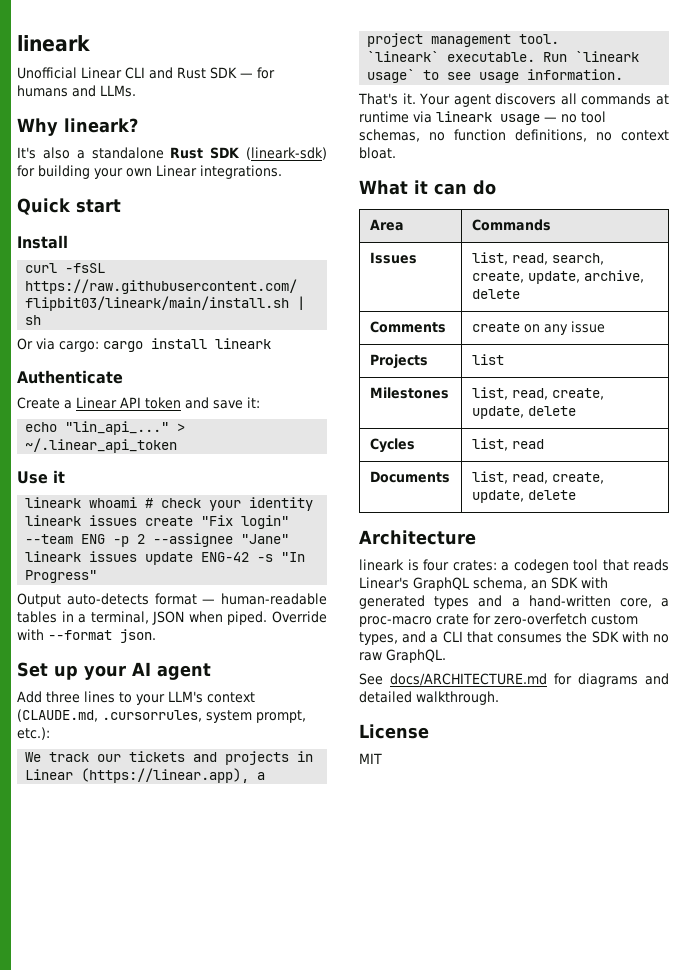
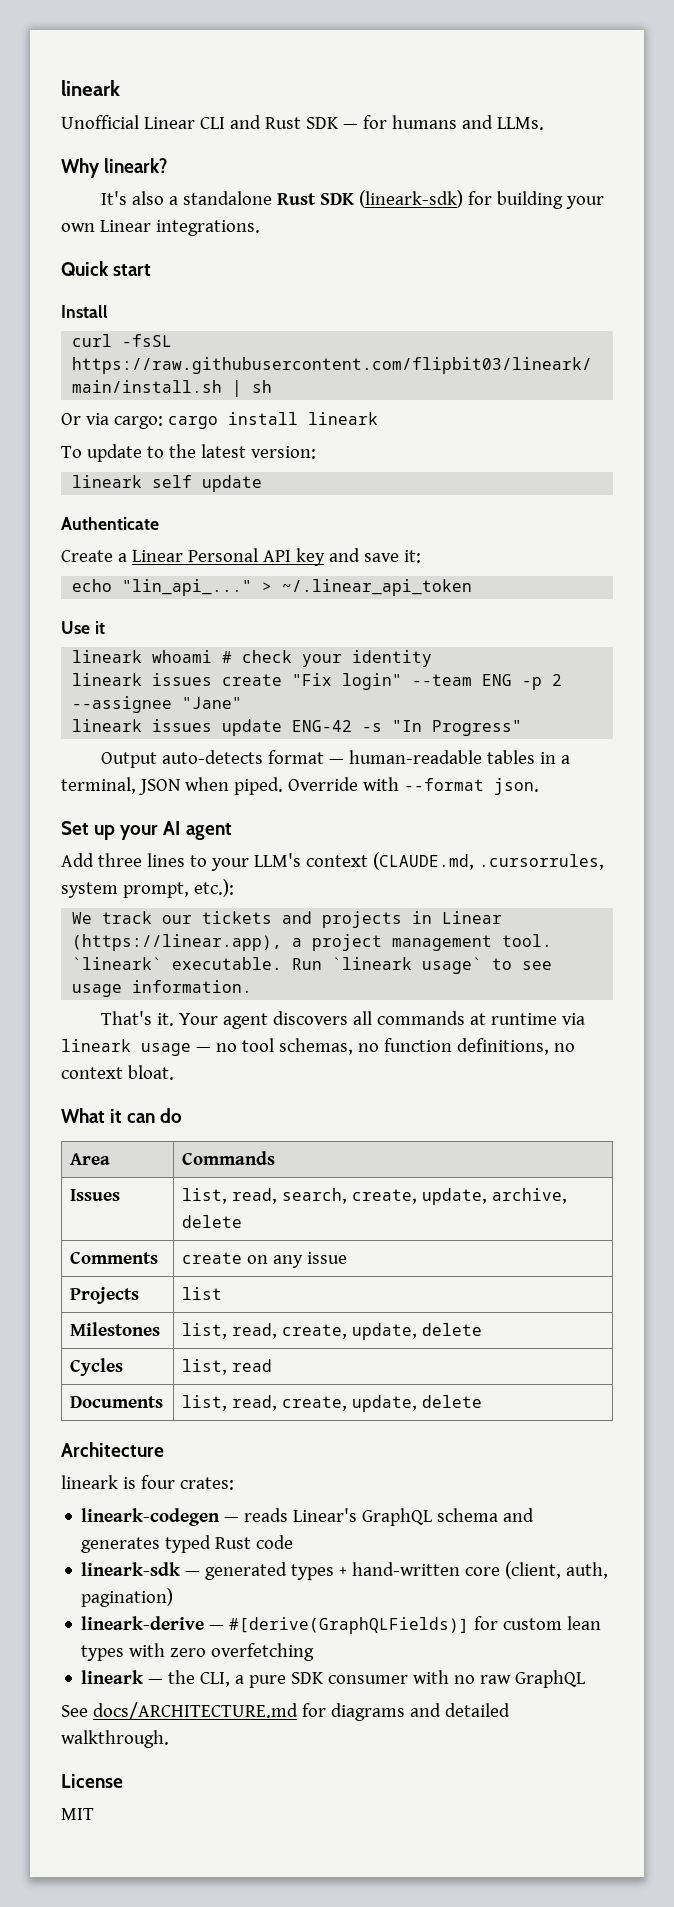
+ To update to the latest version:
+ lineark self update
- Create a Linear API token and save it:
+ Create a Linear Personal API key and save it:
- lineark is four crates: a codegen tool that reads Linear's GraphQL schema, an SDK with generated types and a hand-written core, a proc-macro crate for zero-overfetch custom types, and a CLI that consumes the SDK with no raw GraphQL.
+ lineark is four crates:
+ lineark-codegen — reads Linear's GraphQL schema and generates typed Rust code
+ lineark-sdk — generated types + hand-written core (client, auth, pagination)
+ lineark-derive — #[derive(GraphQLFields)] for custom lean types with zero overfetching
+ lineark — the CLI, a pure SDK consumer with no raw GraphQL

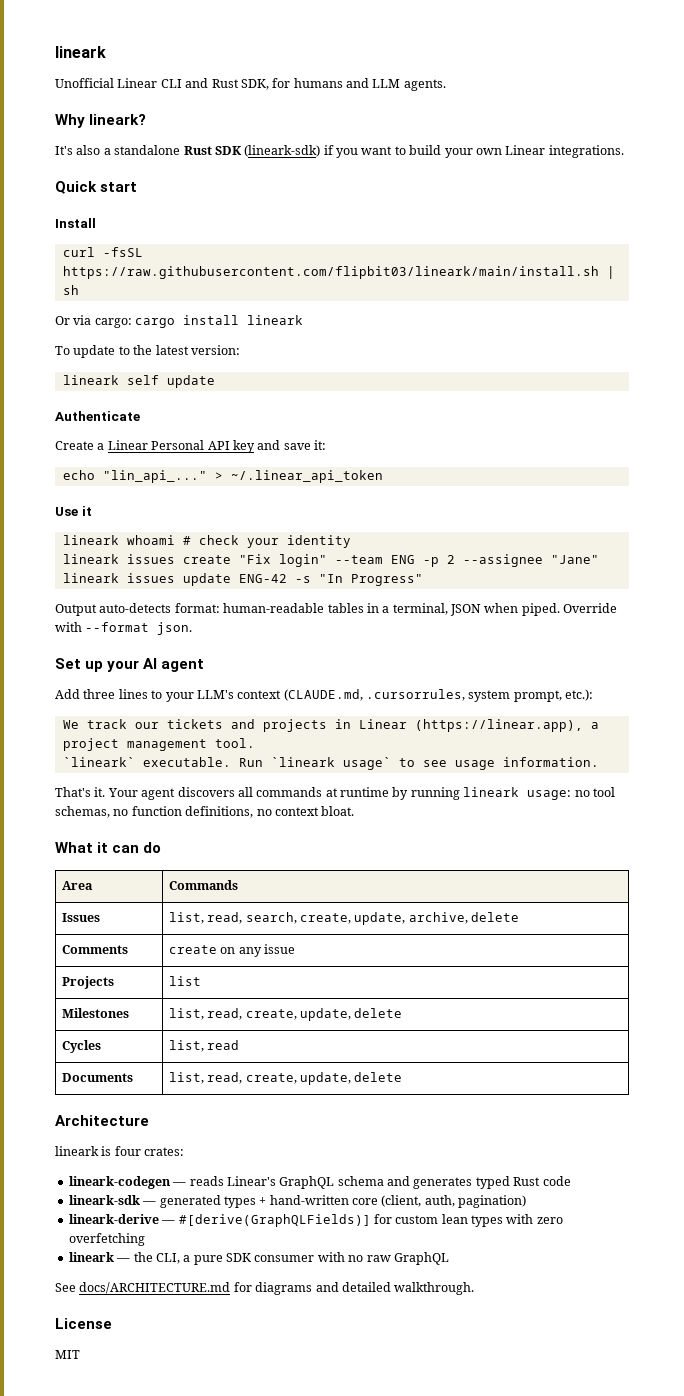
- Unofficial Linear CLI and Rust SDK — for humans and LLMs.
+ Unofficial Linear CLI and Rust SDK, for humans and LLM agents.
- It's also a standalone Rust SDK (lineark-sdk) for building your own Linear integrations.
+ It's also a standalone Rust SDK (lineark-sdk) if you want to build your own Linear integrations.
- Output auto-detects format — human-readable tables in a terminal, JSON when piped.
+ Output auto-detects format: human-readable tables in a terminal, JSON when piped.
- Your agent discovers all commands at runtime via lineark usage — no tool schemas, no function definitions, no context bloat.
+ Your agent discovers all commands at runtime by running lineark usage: no tool schemas, no function definitions, no context bloat.

